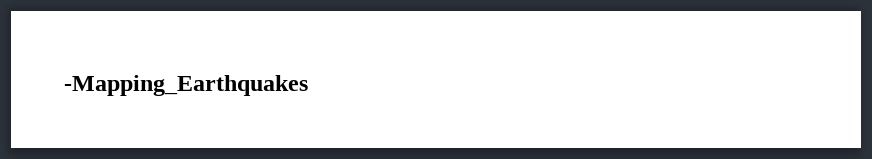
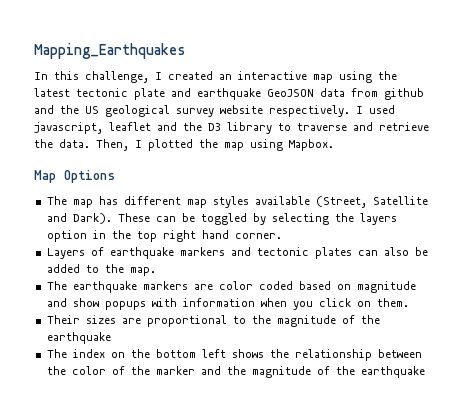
- -Mapping_Earthquakes
+ Mapping_Earthquakes
+ In this challenge, I created an interactive map using the latest tectonic plate and earthquake GeoJSON data from github and the US geological survey website respectively. I used javascript, leaflet and the D3 library to traverse and retrieve the data. Then, I plotted the map using Mapbox.
+ Map Options
+ The map has different map styles available (Street, Satellite and Dark). These can be toggled by selecting the layers option in the top right hand corner.
+ Layers of earthquake markers and tectonic plates can also be added to the map.
+ The earthquake markers are color coded based on magnitude and show popups with information when you click on them.
+ Their sizes are proportional to the magnitude of the earthquake
+ The index on the bottom left shows the relationship between the color of the marker and the magnitude of the earthquake

